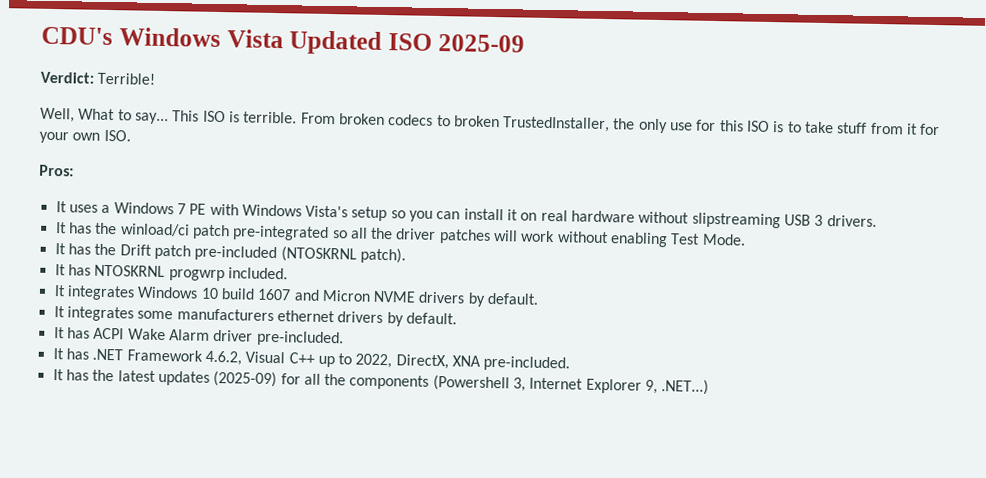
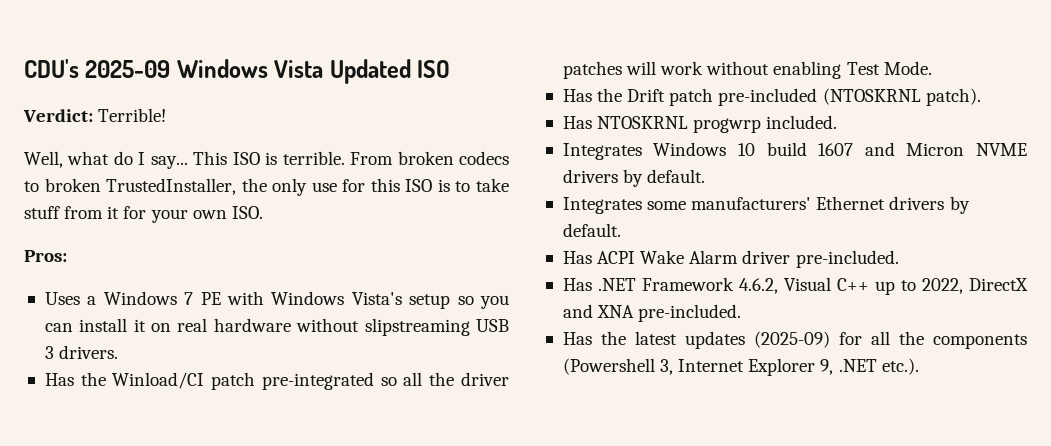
- CDU's Windows Vista Updated ISO 2025-09
+ CDU's 2025-09 Windows Vista Updated ISO
- Well, What to say...
+ Well, what do I say...
- It uses a Windows 7 PE with Windows Vista's setup so you can install it on real hardware without slipstreaming USB 3 drivers.
+ Uses a Windows 7 PE with Windows Vista's setup so you can install it on real hardware without slipstreaming USB 3 drivers.
- It has the winload/ci patch pre-integrated so all the driver patches will work without enabling Test Mode.
+ Has the Winload/CI patch pre-integrated so all the driver patches will work without enabling Test Mode.
- It has the Drift patch pre-included (NTOSKRNL patch).
+ Has the Drift patch pre-included (NTOSKRNL patch).
- It has NTOSKRNL progwrp included.
+ Has NTOSKRNL progwrp included.
- It integrates Windows 10 build 1607 and Micron NVME drivers by default.
+ Integrates Windows 10 build 1607 and Micron NVME drivers by default.
- It integrates some manufacturers ethernet drivers by default.
- It has ACPI Wake Alarm driver pre-included.
+ Integrates some manufacturers' Ethernet drivers by default.
+ Has ACPI Wake Alarm driver pre-included.
- It has .NET Framework 4.6.2, Visual C++ up to 2022, DirectX, XNA pre-included.
+ Has .NET Framework 4.6.2, Visual C++ up to 2022, DirectX and XNA pre-included.
- It has the latest updates (2025-09) for all the components (Powershell 3, Internet Explorer 9, .NET...)
+ Has the latest updates (2025-09) for all the components (Powershell 3, Internet Explorer 9, .NET etc.).

